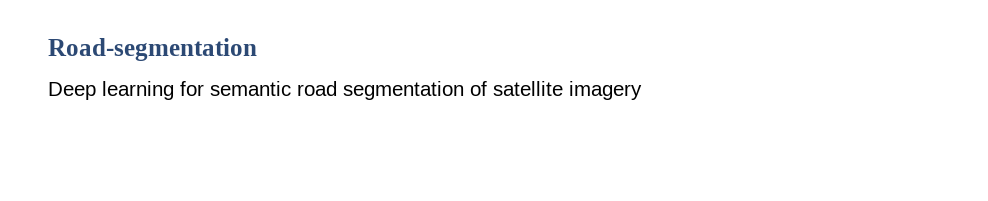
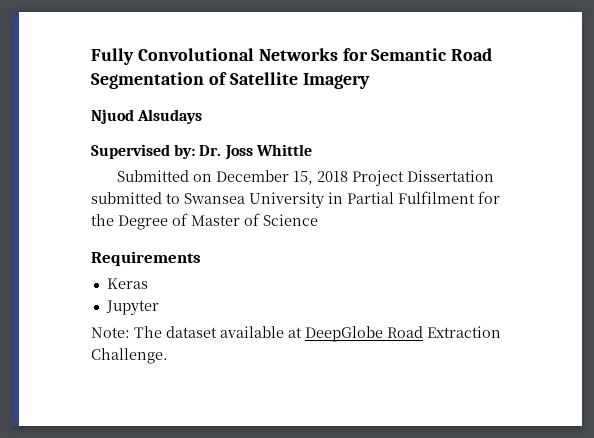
- Road-segmentation
- Deep learning for semantic road segmentation of satellite imagery
+ Fully Convolutional Networks for Semantic Road Segmentation of Satellite Imagery
+ Njuod Alsudays
+ Supervised by: Dr. Joss Whittle
+ Submitted on December 15, 2018 Project Dissertation submitted to Swansea University in Partial Fulfilment for the Degree of Master of Science
+ Requirements
+ Keras
+ Jupyter
+ Note: The dataset available at DeepGlobe Road Extraction Challenge.

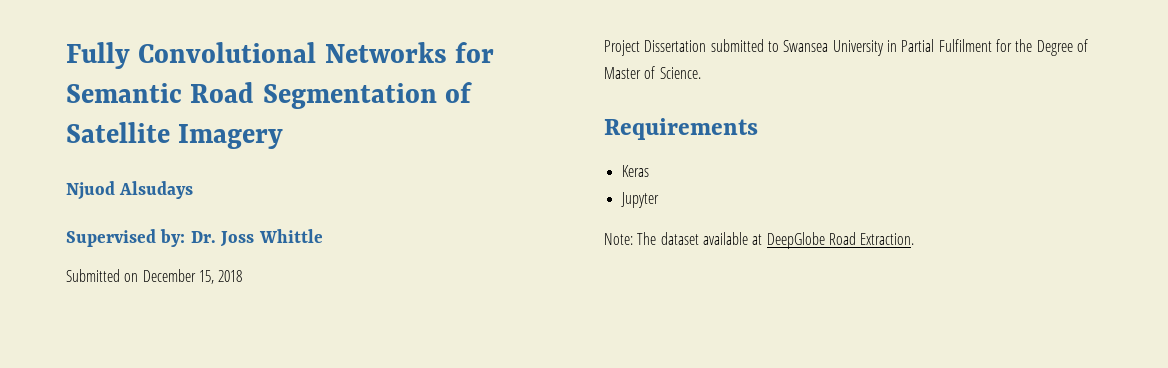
- Submitted on December 15, 2018 Project Dissertation submitted to Swansea University in Partial Fulfilment for the Degree of Master of Science
+ Submitted on December 15, 2018
+ Project Dissertation submitted to Swansea University in Partial Fulfilment for the Degree of Master of Science.
- Note: The dataset available at DeepGlobe Road Extraction Challenge.
+ Note: The dataset available at DeepGlobe Road Extraction.

